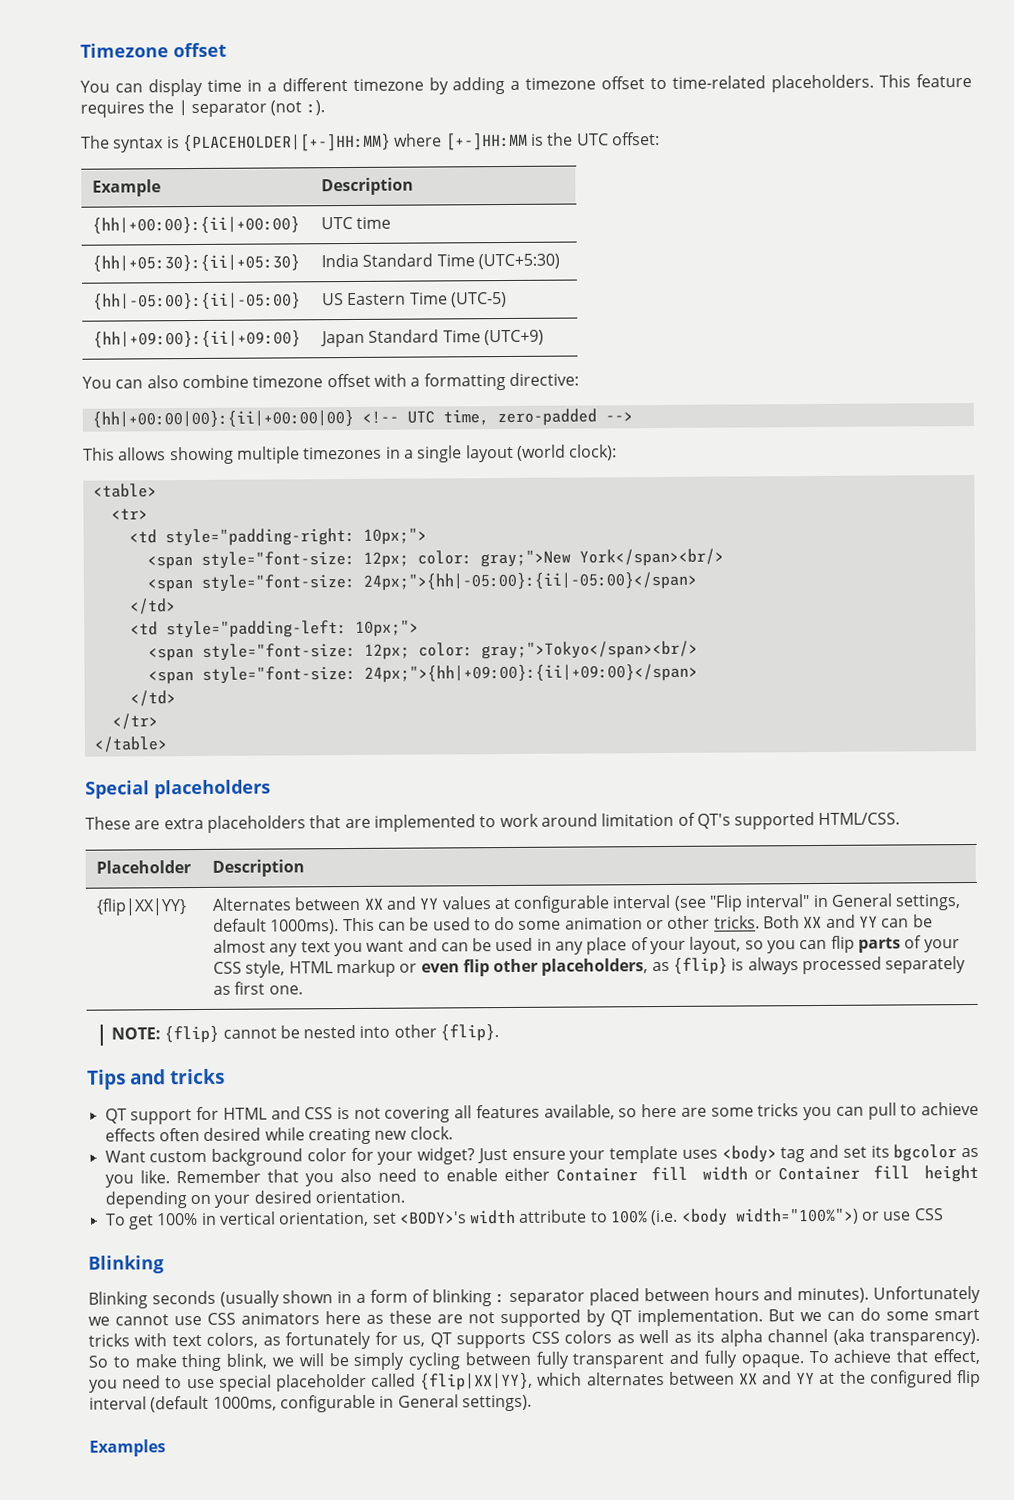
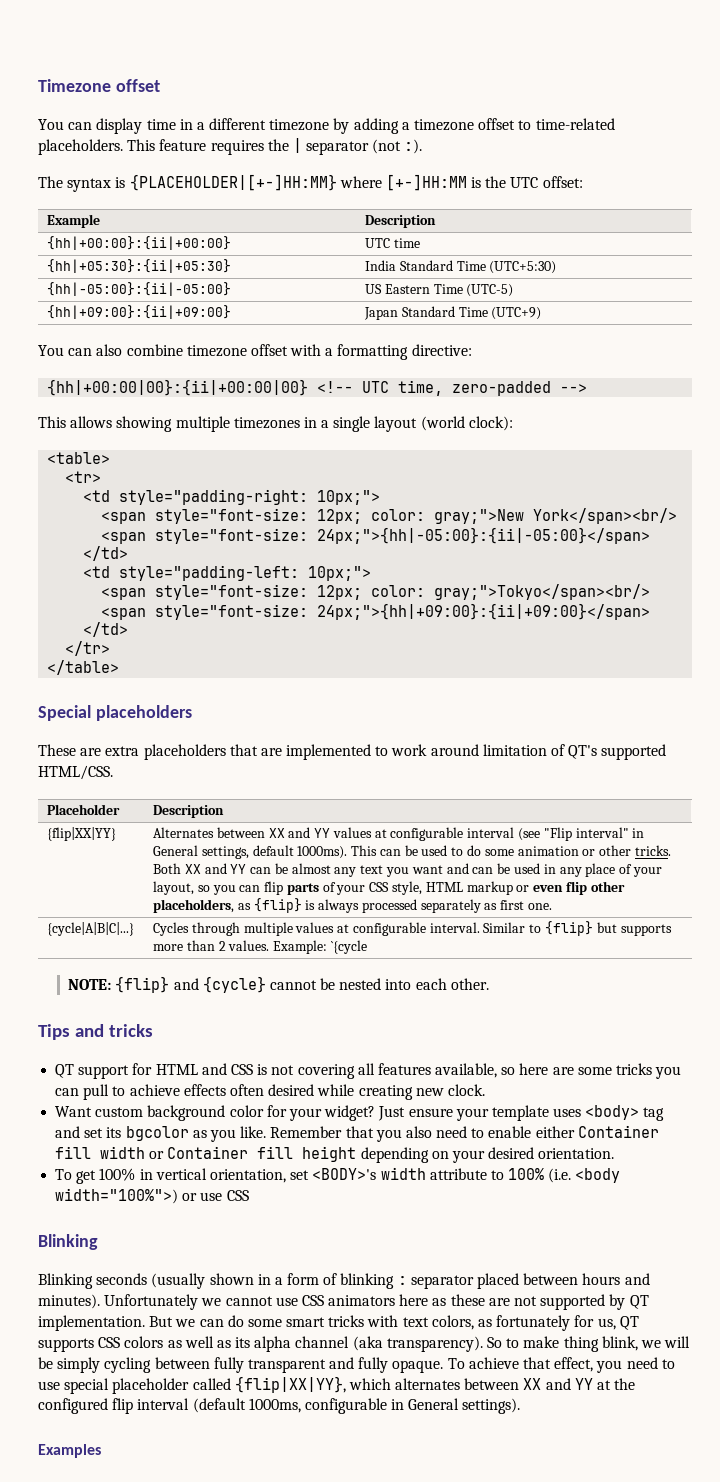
+ {cycle|A|B|C|...} | Cycles through multiple values at configurable interval. Similar to {flip} but supports more than 2 values. Example: `{cycle
- NOTE: {flip} cannot be nested into other {flip}.
+ NOTE: {flip} and {cycle} cannot be nested into each other.

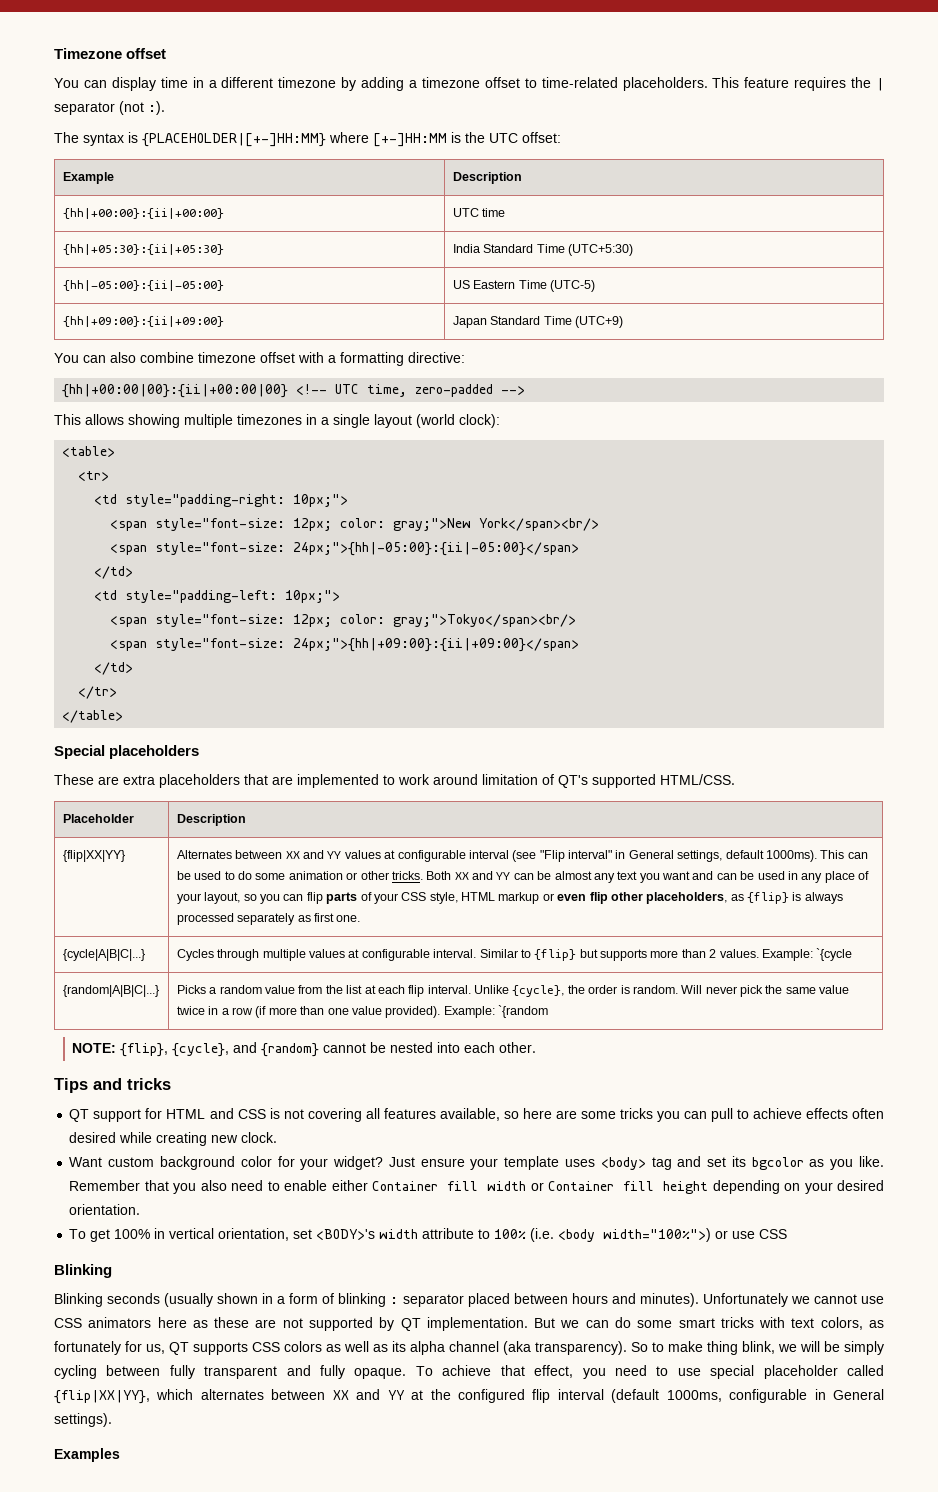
- NOTE: {flip} and {cycle} cannot be nested into each other.
+ {random|A|B|C|...} | Picks a random value from the list at each flip interval. Unlike {cycle}, the order is random. Will never pick the same value twice in a row (if more than one value provided). Example: `{random
+ NOTE: {flip}, {cycle}, and {random} cannot be nested into each other.

